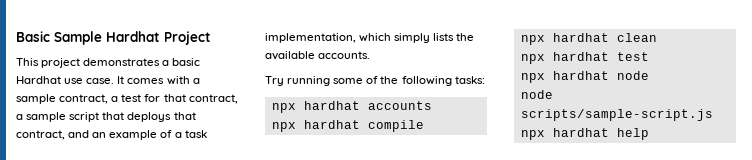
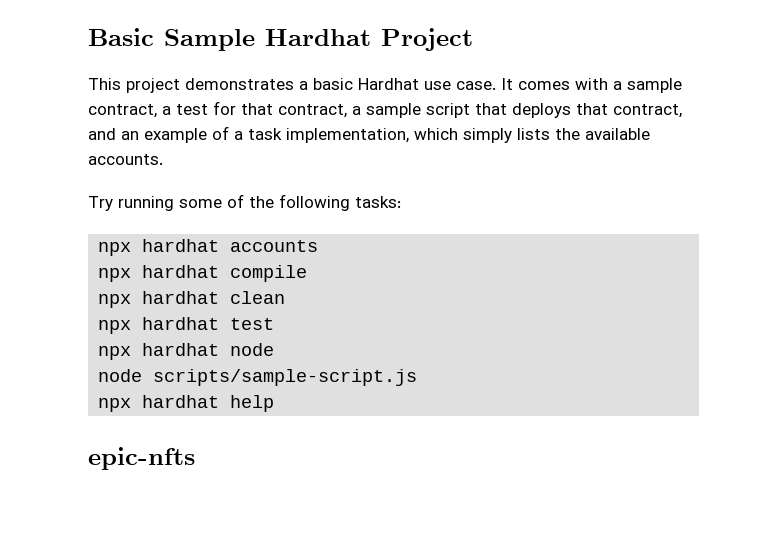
+ epic-nfts

